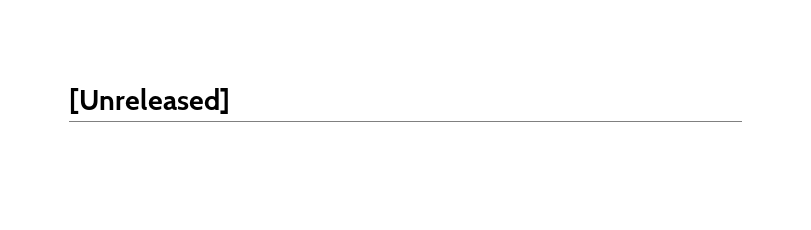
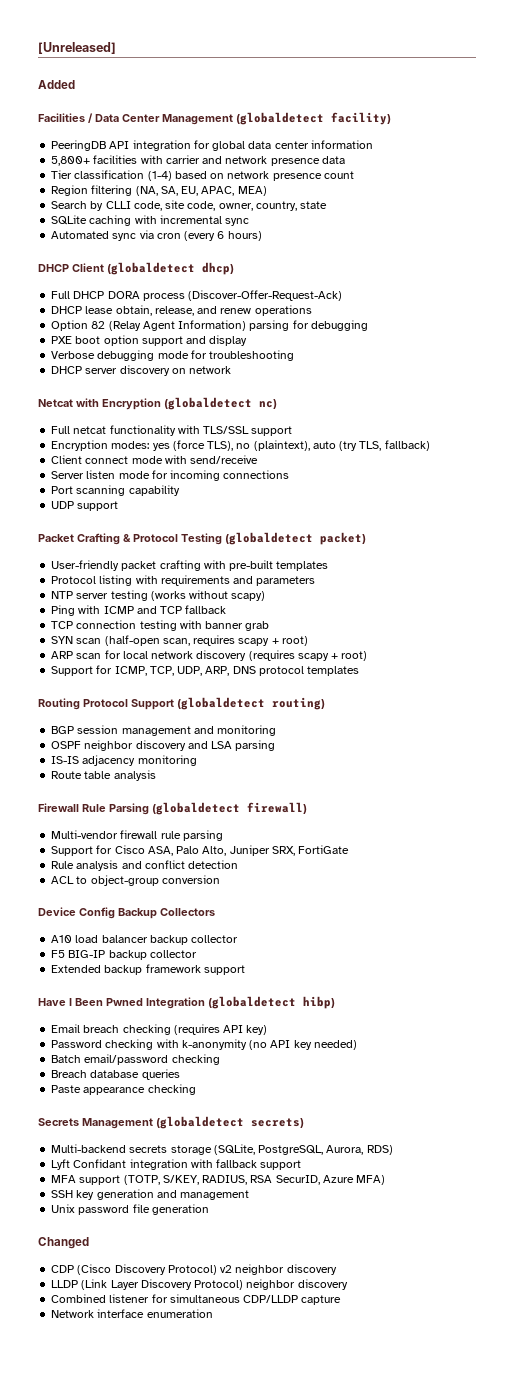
+ Added
+ Facilities / Data Center Management (globaldetect facility)
+ PeeringDB API integration for global data center information
+ 5,800+ facilities with carrier and network presence data
+ Tier classification (1-4) based on network presence count
+ Region filtering (NA, SA, EU, APAC, MEA)
+ Search by CLLI code, site code, owner, country, state
+ SQLite caching with incremental sync
+ Automated sync via cron (every 6 hours)
+ DHCP Client (globaldetect dhcp)
+ Full DHCP DORA process (Discover-Offer-Request-Ack)
+ DHCP lease obtain, release, and renew operations
+ Option 82 (Relay Agent Information) parsing for debugging
+ PXE boot option support and display
+ Verbose debugging mode for troubleshooting
+ DHCP server discovery on network
+ Netcat with Encryption (globaldetect nc)
+ Full netcat functionality with TLS/SSL support
+ Encryption modes: yes (force TLS), no (plaintext), auto (try TLS, fallback)
+ Client connect mode with send/receive
+ Server listen mode for incoming connections
+ Port scanning capability
+ UDP support
+ Packet Crafting & Protocol Testing (globaldetect packet)
+ User-friendly packet crafting with pre-built templates
+ Protocol listing with requirements and parameters
+ NTP server testing (works without scapy)
+ Ping with ICMP and TCP fallback
+ TCP connection testing with banner grab
+ SYN scan (half-open scan, requires scapy + root)
+ ARP scan for local network discovery (requires scapy + root)
+ Support for ICMP, TCP, UDP, ARP, DNS protocol templates
+ Routing Protocol Support (globaldetect routing)
+ BGP session management and monitoring
+ OSPF neighbor discovery and LSA parsing
+ IS-IS adjacency monitoring
+ Route table analysis
+ Firewall Rule Parsing (globaldetect firewall)
+ Multi-vendor firewall rule parsing
+ Support for Cisco ASA, Palo Alto, Juniper SRX, FortiGate
+ Rule analysis and conflict detection
+ ACL to object-group conversion
+ Device Config Backup Collectors
+ A10 load balancer backup collector
+ F5 BIG-IP backup collector
+ Extended backup framework support
+ Have I Been Pwned Integration (globaldetect hibp)
+ Email breach checking (requires API key)
+ Password checking with k-anonymity (no API key needed)
+ Batch email/password checking
+ Breach database queries
+ Paste appearance checking
+ Secrets Management (globaldetect secrets)
+ Multi-backend secrets storage (SQLite, PostgreSQL, Aurora, RDS)
+ Lyft Confidant integration with fallback support
+ MFA support (TOTP, S/KEY, RADIUS, RSA SecurID, Azure MFA)
+ SSH key generation and management
+ Unix password file generation
+ Changed
+ CDP (Cisco Discovery Protocol) v2 neighbor discovery
+ LLDP (Link Layer Discovery Protocol) neighbor discovery
+ Combined listener for simultaneous CDP/LLDP capture
+ Network interface enumeration

